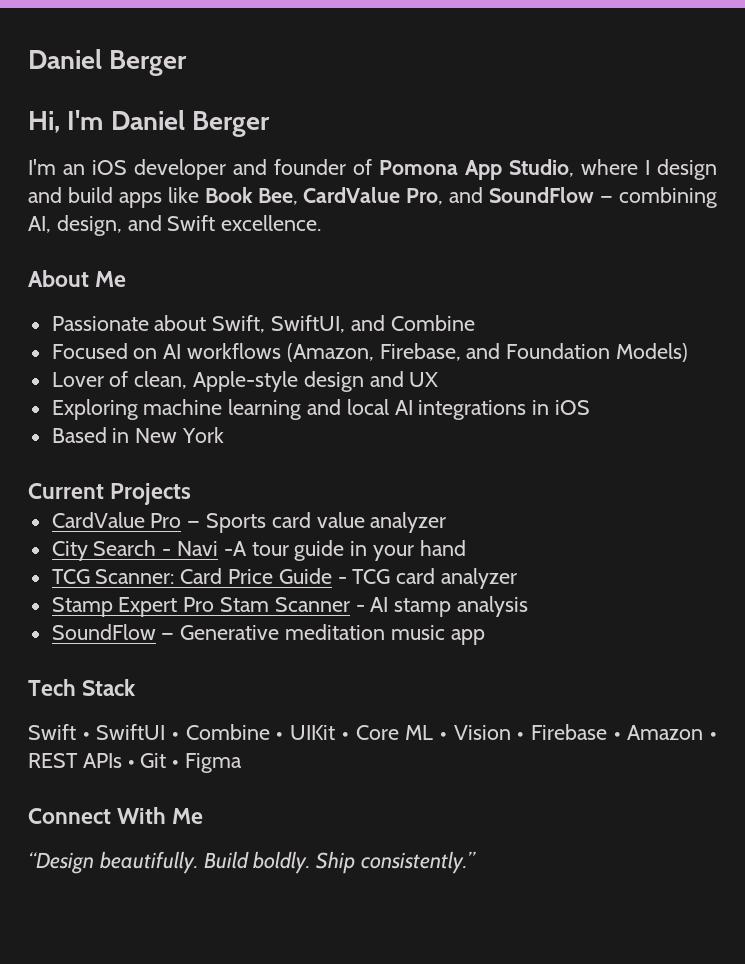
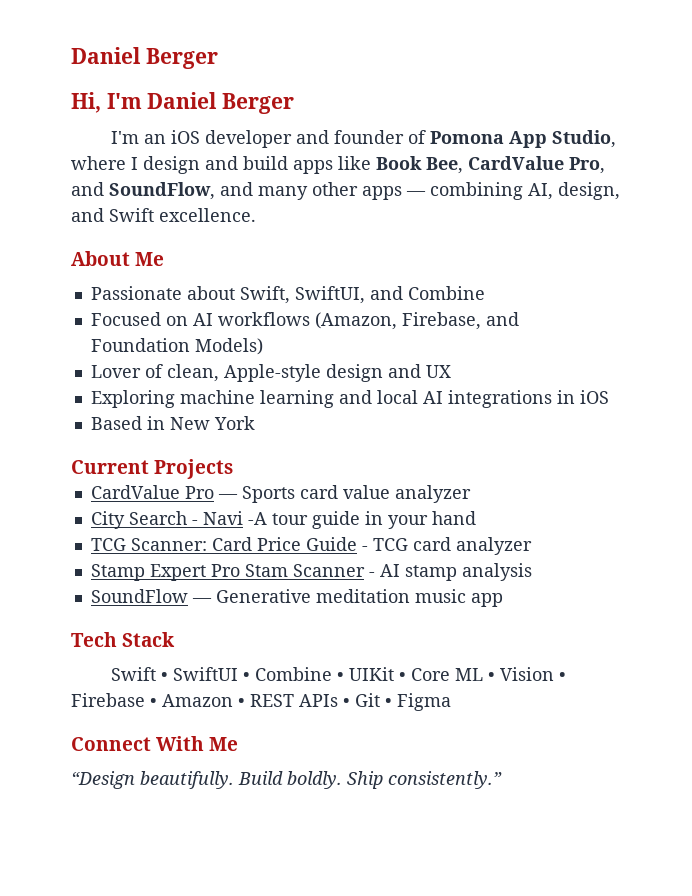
- I'm an iOS developer and founder of Pomona App Studio, where I design and build apps like Book Bee, CardValue Pro, and SoundFlow — combining AI, design, and Swift excellence.
+ I'm an iOS developer and founder of Pomona App Studio, where I design and build apps like Book Bee, CardValue Pro, and SoundFlow, and many other apps — combining AI, design, and Swift excellence.

